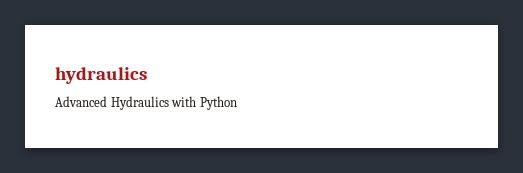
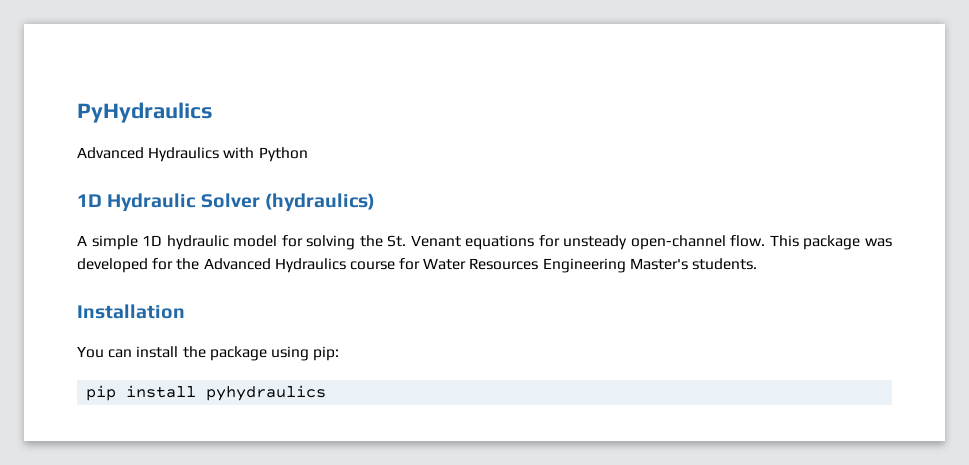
- hydraulics
+ PyHydraulics
+ 1D Hydraulic Solver (hydraulics)
+ A simple 1D hydraulic model for solving the St. Venant equations for unsteady open-channel flow. This package was developed for the Advanced Hydraulics course for Water Resources Engineering Master's students.
+ Installation
+ You can install the package using pip:
+ pip install pyhydraulics

